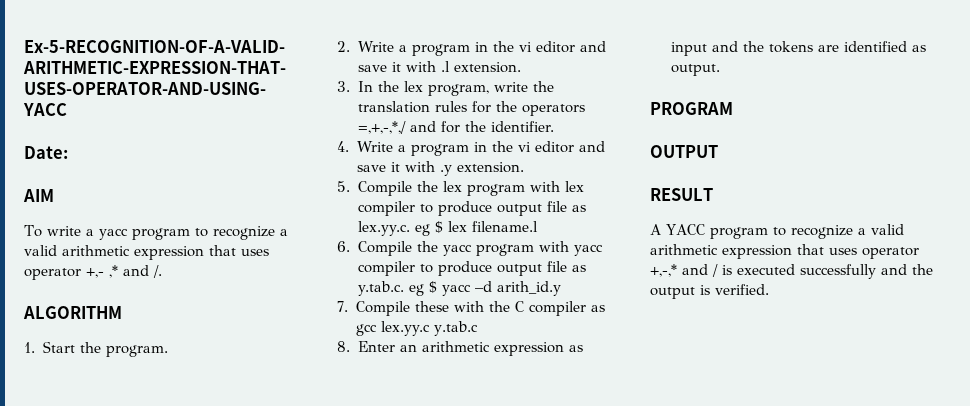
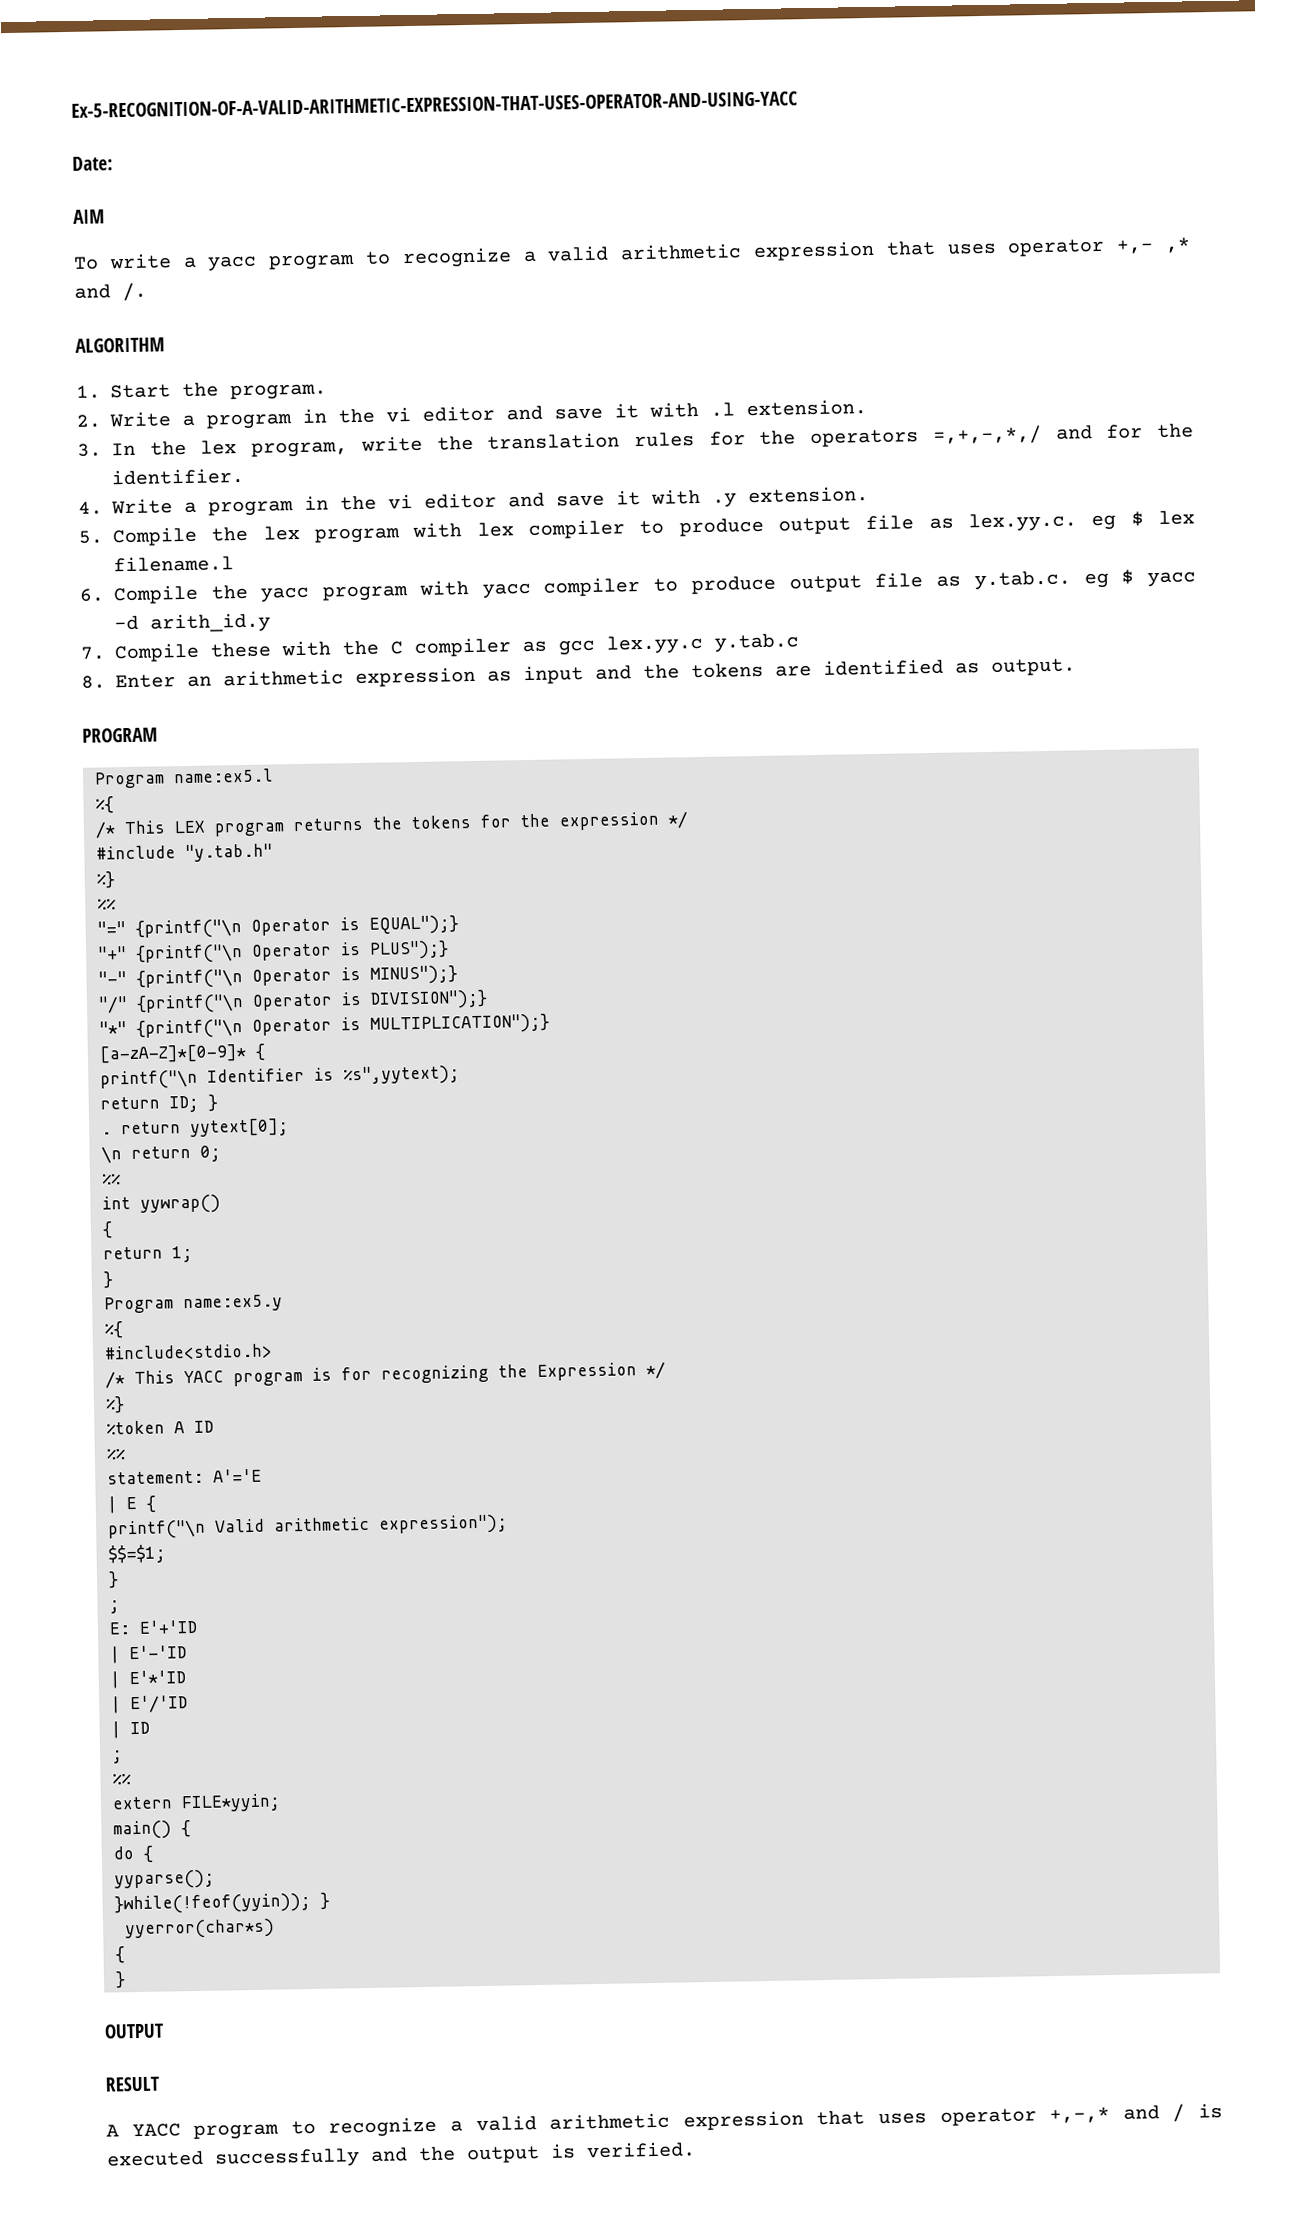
+ Program name:ex5.l
+ %{
+ /* This LEX program returns the tokens for the expression */
+ #include "y.tab.h"
+ %}
+ %%
+ "=" {printf("\n Operator is EQUAL");}
+ "+" {printf("\n Operator is PLUS");}
+ "-" {printf("\n Operator is MINUS");}
+ "/" {printf("\n Operator is DIVISION");}
+ "*" {printf("\n Operator is MULTIPLICATION");}
+ [a-zA-Z]*[0-9]* {
+ printf("\n Identifier is %s",yytext);
+ return ID; }
+ . return yytext[0];
+ \n return 0;
+ %%
+ int yywrap()
+ {
+ return 1;
+ }
+ Program name:ex5.y
+ %{
+ #include<stdio.h>
+ /* This YACC program is for recognizing the Expression */
+ %}
+ %token A ID
+ %%
+ statement: A'='E
+ | E {
+ printf("\n Valid arithmetic expression");
+ $$=$1;
+ }
+ ;
+ E: E'+'ID
+ | E'-'ID
+ | E'*'ID
+ | E'/'ID
+ | ID
+ ;
+ %%
+ extern FILE*yyin;
+ main() {
+ do {
+ yyparse();
+ }while(!feof(yyin)); }
+ yyerror(char*s)
+ {
+ }

